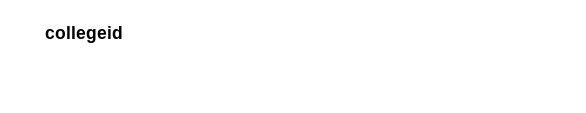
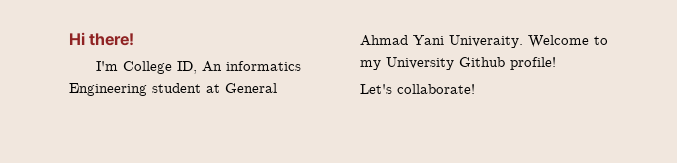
- collegeid
+ Hi there!
+ I'm College ID, An informatics Engineering student at General Ahmad Yani Univeraity. Welcome to my University Github profile!
+ Let's collaborate!

